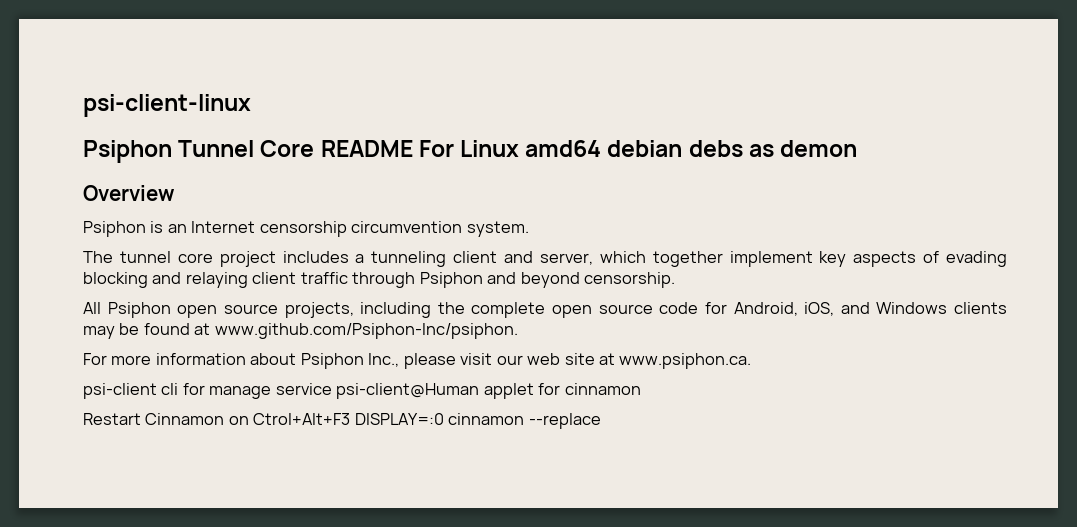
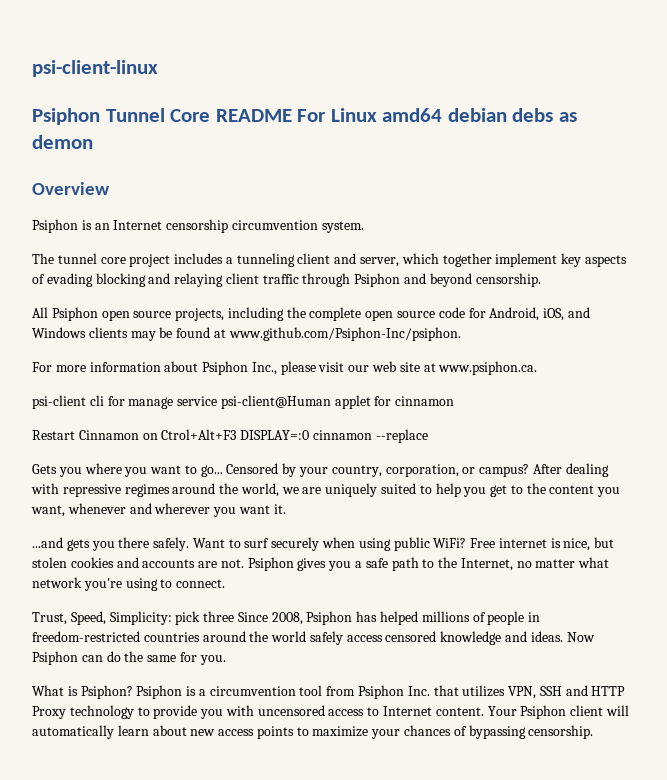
+ Gets you where you want to go... Censored by your country, corporation, or campus? After dealing with repressive regimes around the world, we are uniquely suited to help you get to the content you want, whenever and wherever you want it.
+ ...and gets you there safely. Want to surf securely when using public WiFi? Free internet is nice, but stolen cookies and accounts are not. Psiphon gives you a safe path to the Internet, no matter what network you're using to connect.
+ Trust, Speed, Simplicity: pick three Since 2008, Psiphon has helped millions of people in freedom-restricted countries around the world safely access censored knowledge and ideas. Now Psiphon can do the same for you.
+ What is Psiphon? Psiphon is a circumvention tool from Psiphon Inc. that utilizes VPN, SSH and HTTP Proxy technology to provide you with uncensored access to Internet content. Your Psiphon client will automatically learn about new access points to maximize your chances of bypassing censorship.

